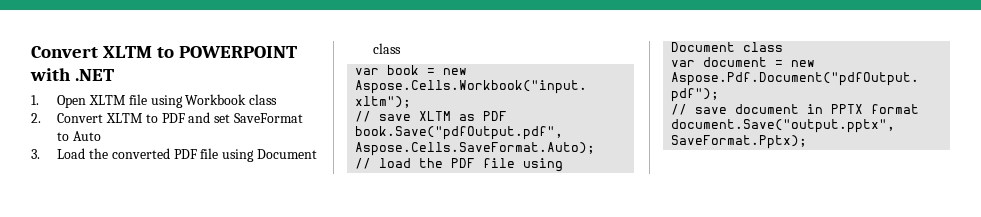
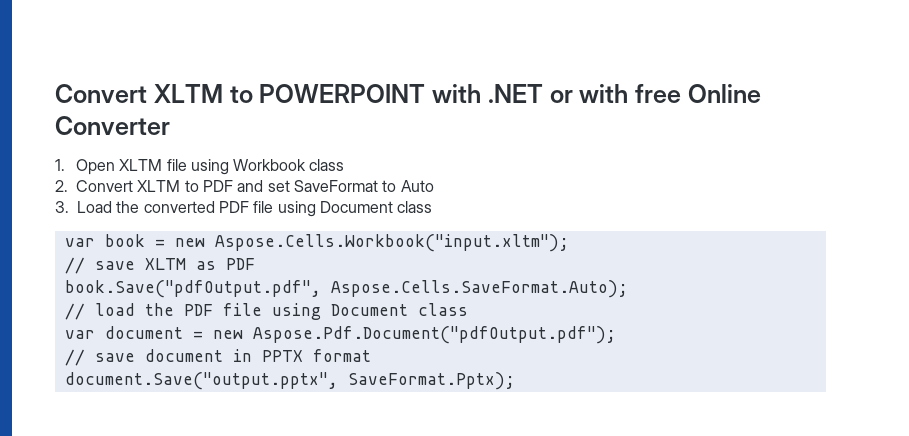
- Convert XLTM to POWERPOINT with .NET
+ Convert XLTM to POWERPOINT with .NET or with free Online Converter

